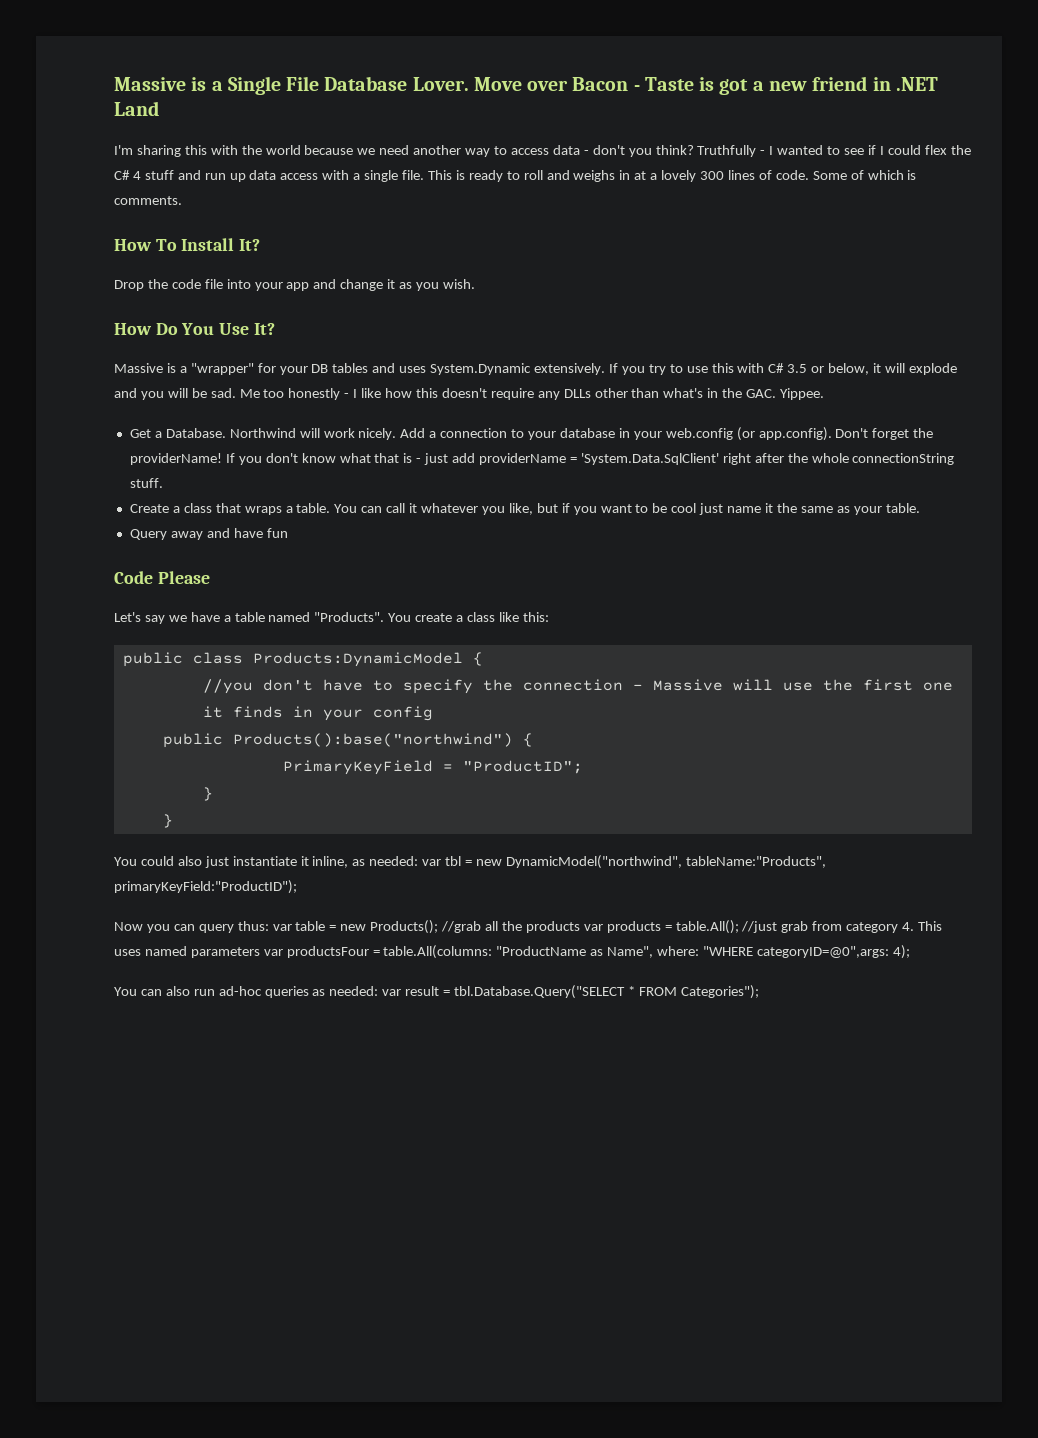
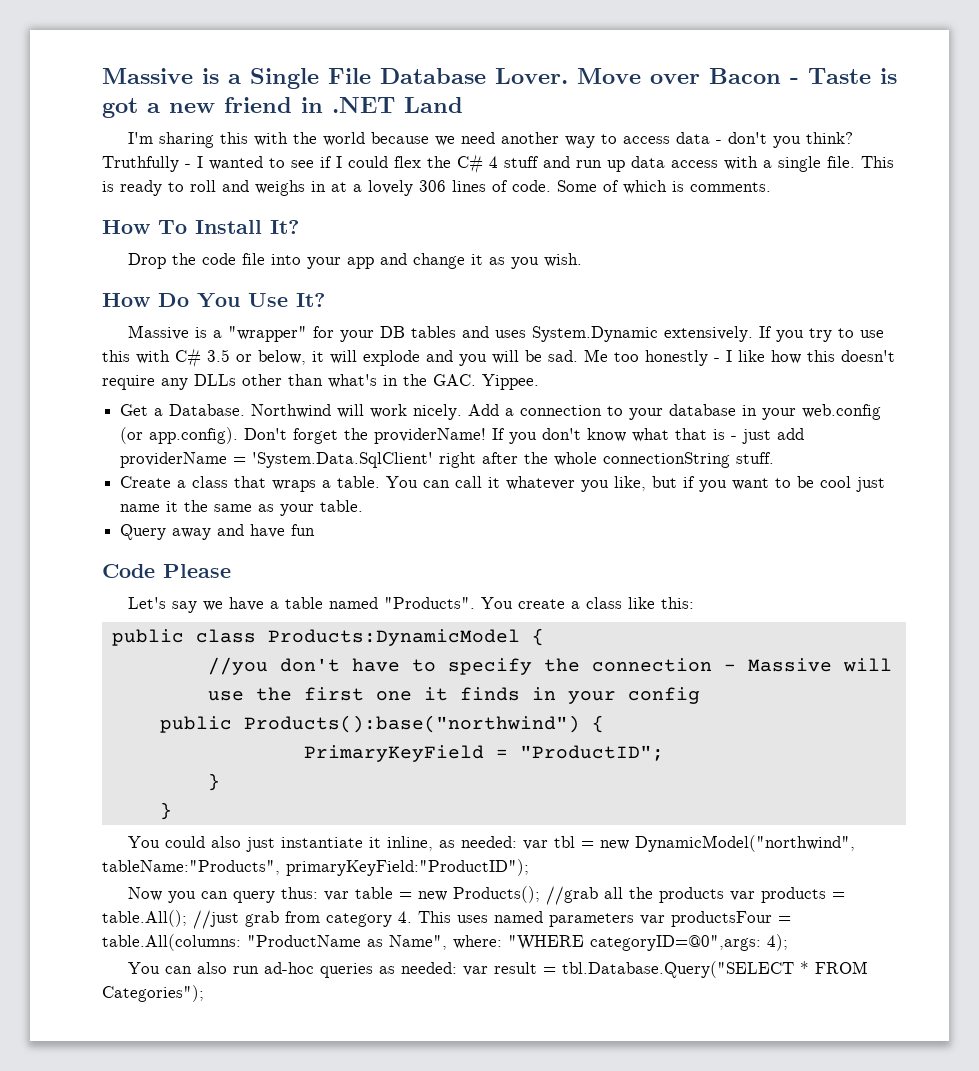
- This is ready to roll and weighs in at a lovely 300 lines of code.
+ This is ready to roll and weighs in at a lovely 306 lines of code.

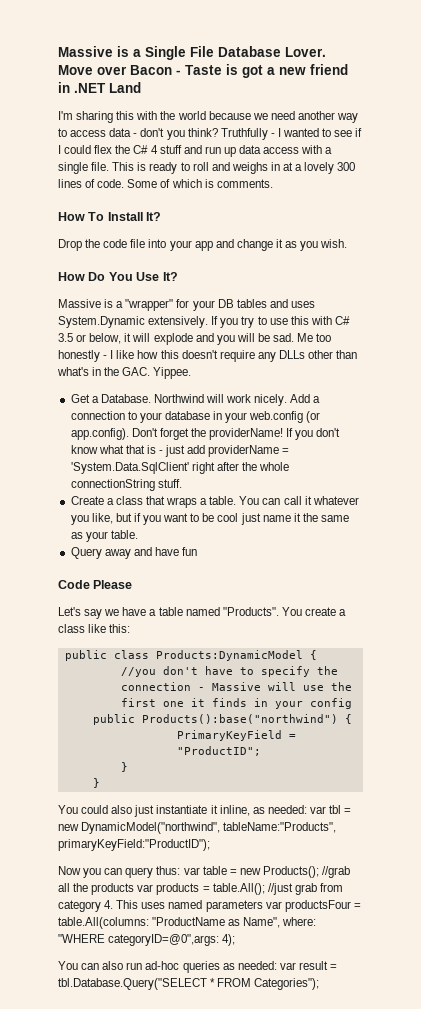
- This is ready to roll and weighs in at a lovely 306 lines of code.
+ This is ready to roll and weighs in at a lovely 300 lines of code.

